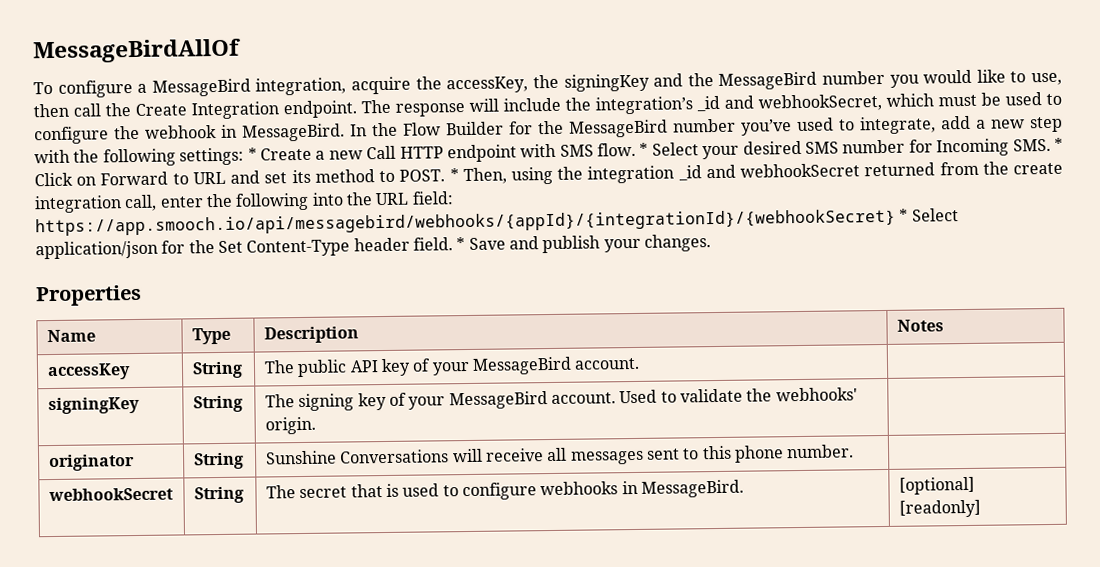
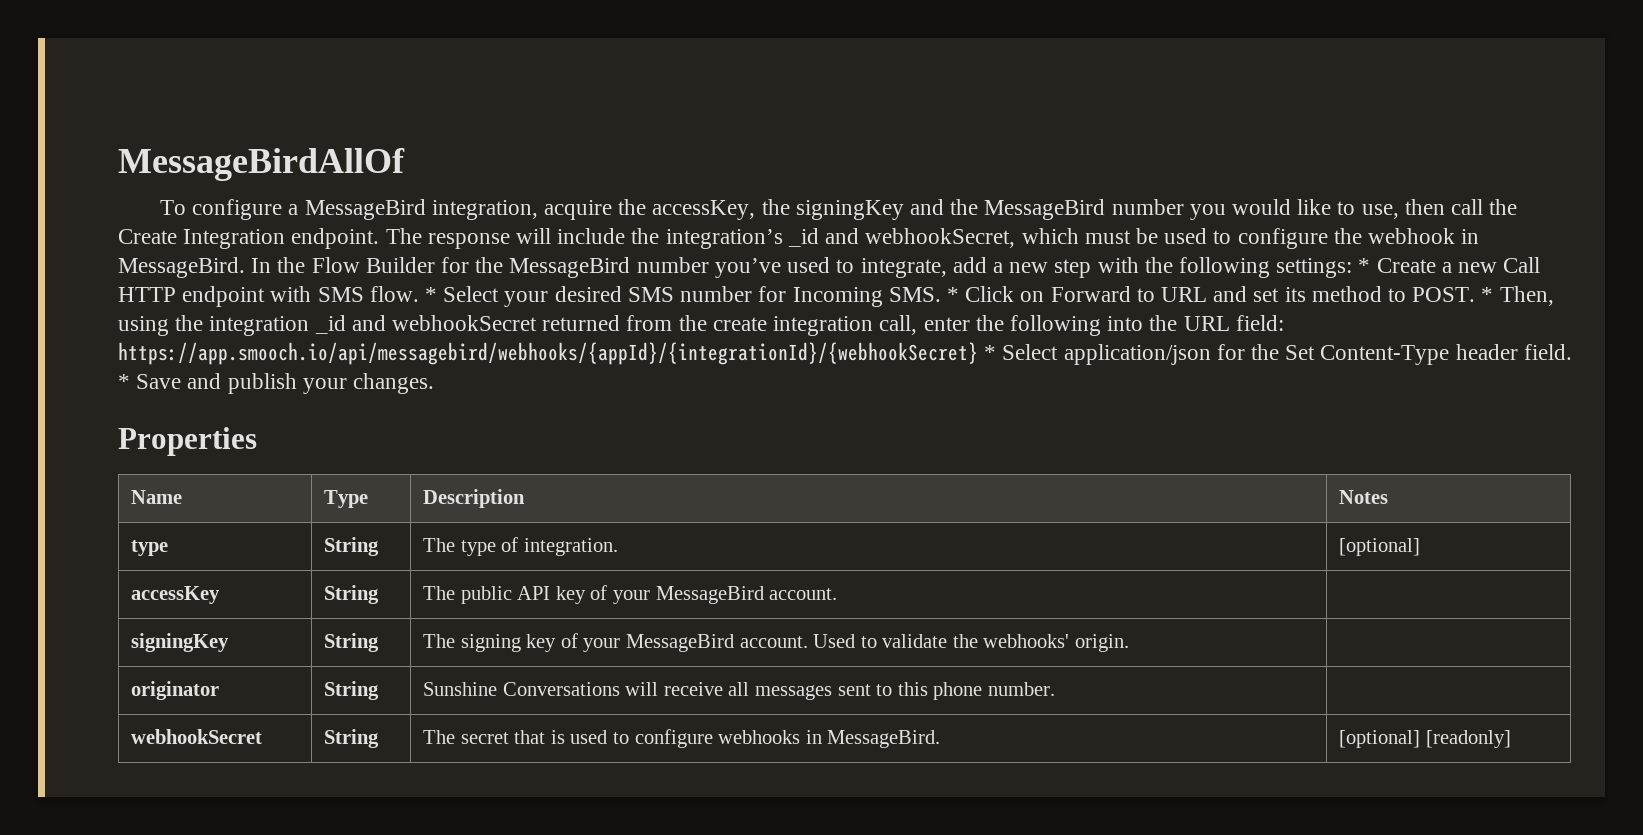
+ type | String | The type of integration. | [optional]

